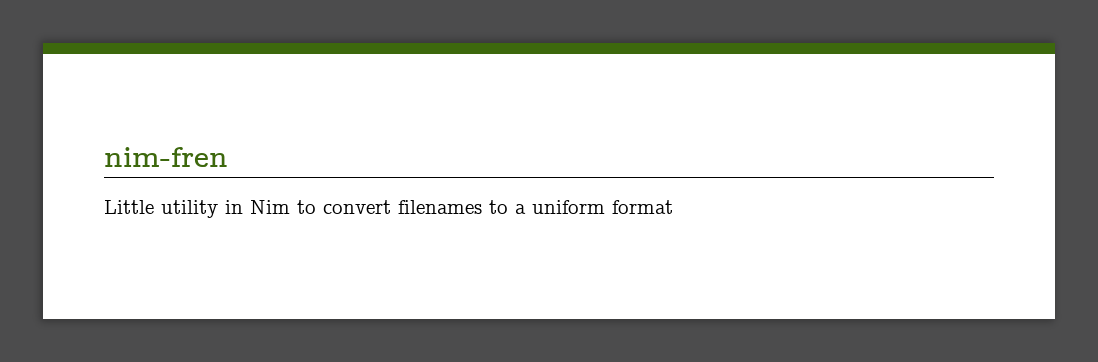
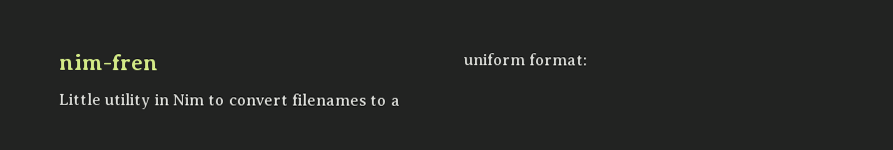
- Little utility in Nim to convert filenames to a uniform format
+ Little utility in Nim to convert filenames to a uniform format:

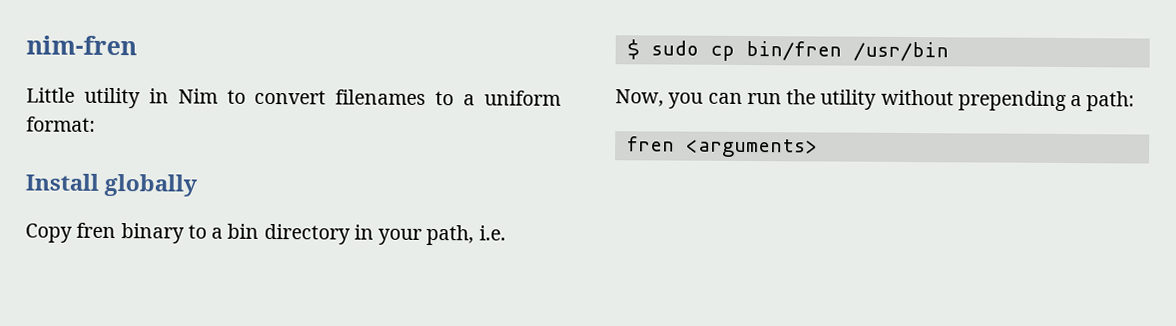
+ Install globally
+ Copy fren binary to a bin directory in your path, i.e.
+ $ sudo cp bin/fren /usr/bin
+ Now, you can run the utility without prepending a path:
+ fren <arguments>

